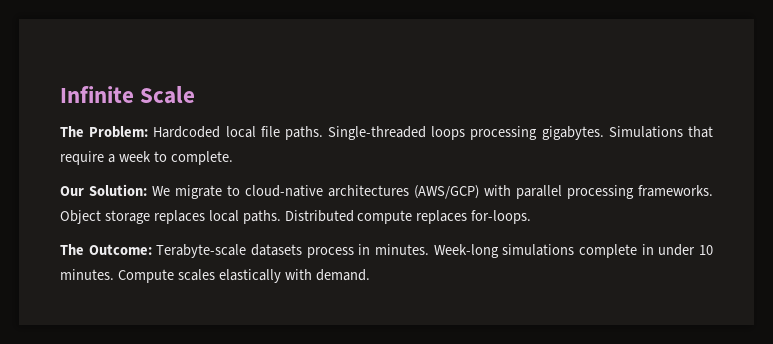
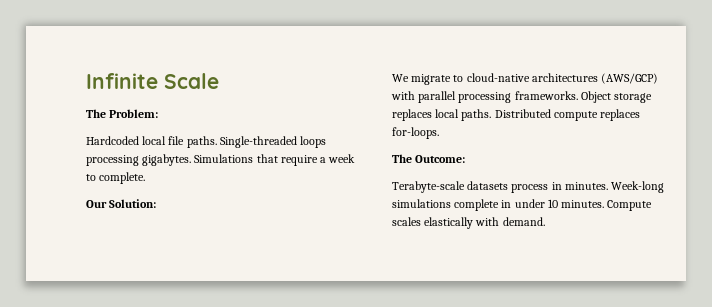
- The Problem: Hardcoded local file paths.
+ The Problem:
+ Hardcoded local file paths.
- Our Solution: We migrate to cloud-native architectures (AWS/GCP) with parallel processing frameworks.
+ Our Solution:
+ We migrate to cloud-native architectures (AWS/GCP) with parallel processing frameworks.
- The Outcome: Terabyte-scale datasets process in minutes.
+ The Outcome:
+ Terabyte-scale datasets process in minutes.

